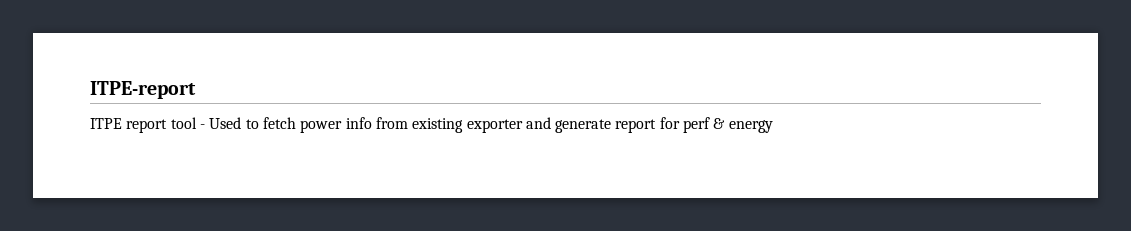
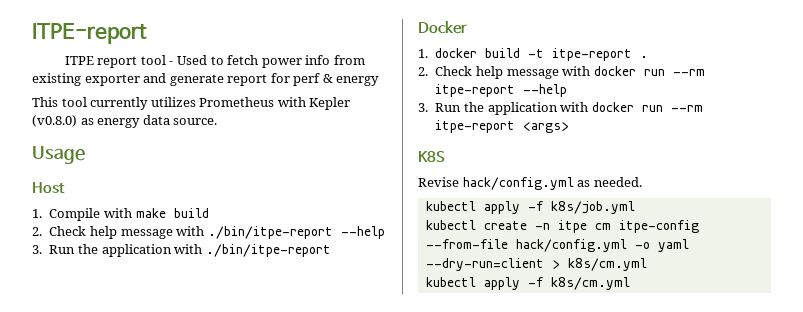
+ This tool currently utilizes Prometheus with Kepler (v0.8.0) as energy data source.
+ Usage
+ Host
+ 1. Compile with make build
+ 2. Check help message with ./bin/itpe-report --help
+ 3. Run the application with ./bin/itpe-report
+ Docker
+ 1. docker build -t itpe-report .
+ 2. Check help message with docker run --rm itpe-report --help
+ 3. Run the application with docker run --rm itpe-report <args>
+ K8S
+ Revise hack/config.yml as needed.
+ kubectl apply -f k8s/job.yml
+ kubectl create -n itpe cm itpe-config --from-file hack/config.yml -o yaml --dry-run=client > k8s/cm.yml
+ kubectl apply -f k8s/cm.yml

